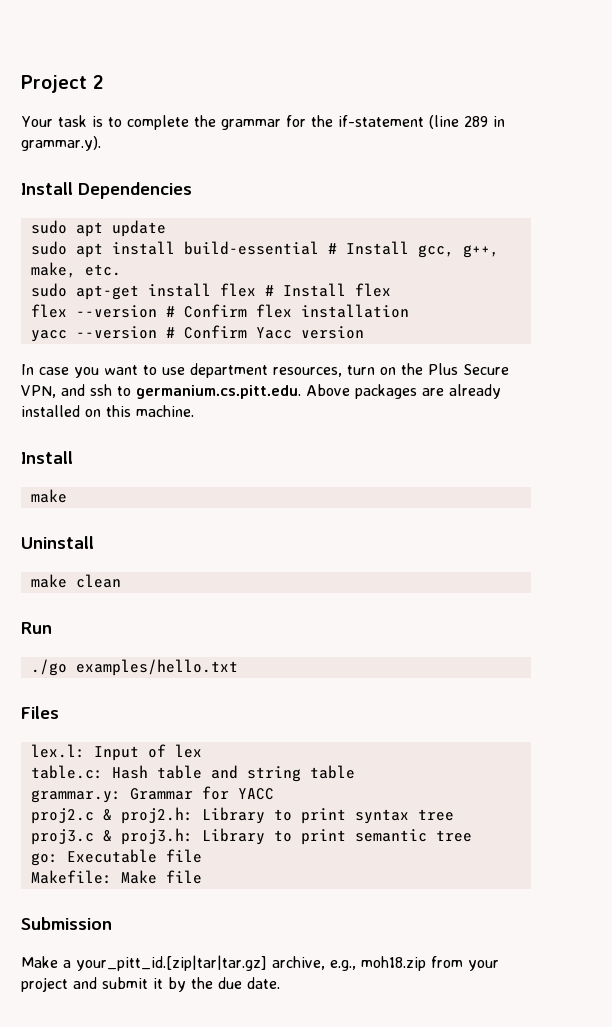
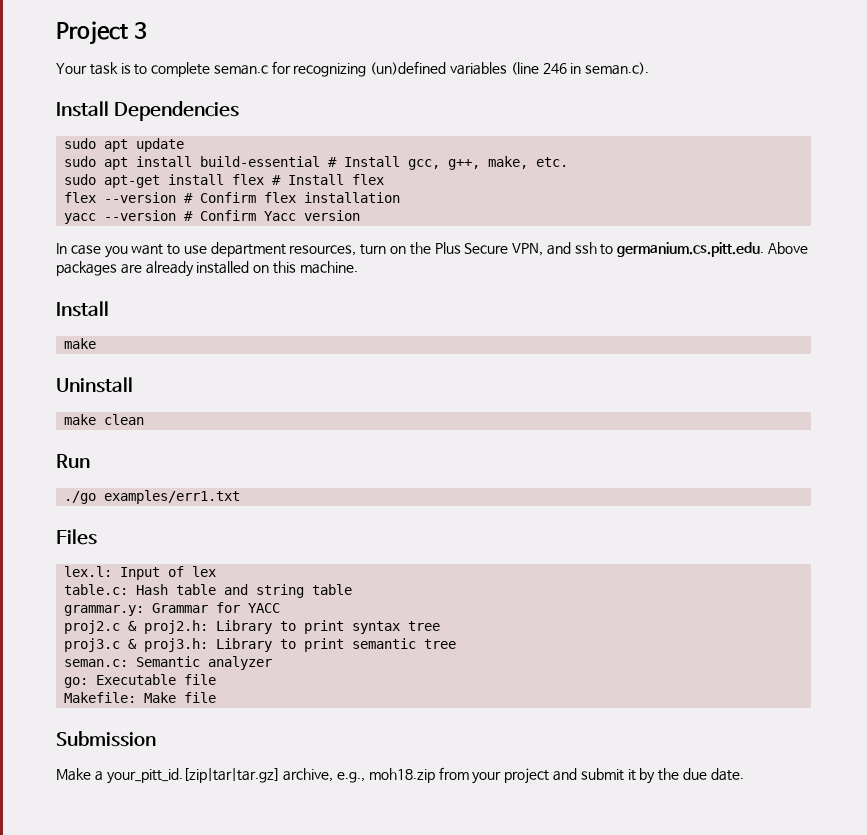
- Project 2
+ Project 3
- Your task is to complete the grammar for the if-statement (line 289 in grammar.y).
+ Your task is to complete seman.c for recognizing (un)defined variables (line 246 in seman.c).
- ./go examples/hello.txt
+ ./go examples/err1.txt
+ seman.c: Semantic analyzer

